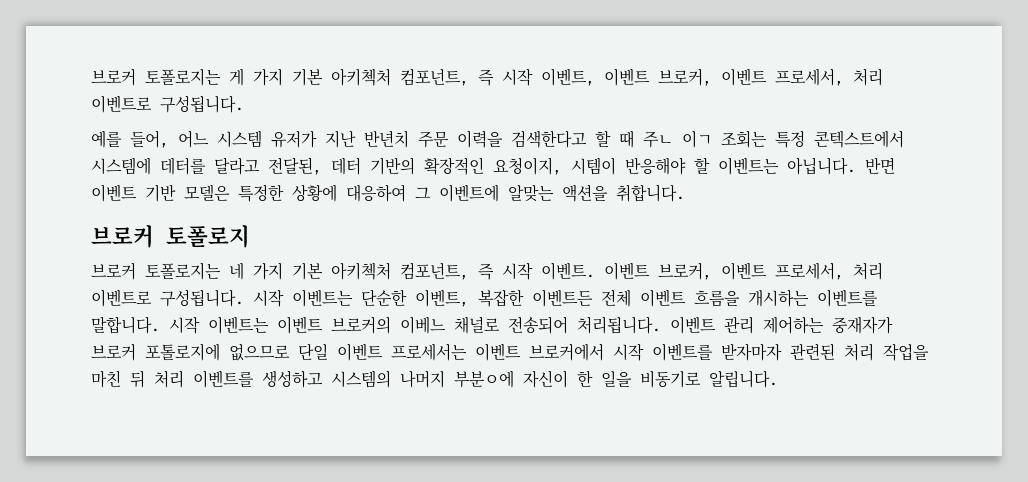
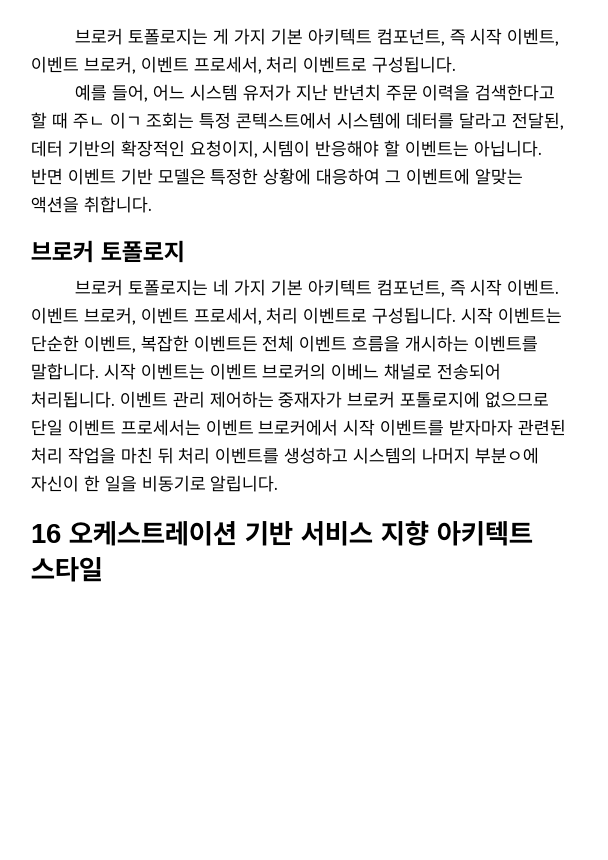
- 브로커 토폴로지는 게 가지 기본 아키첵처 컴포넌트, 즉 시작 이벤트, 이벤트 브로커, 이벤트 프로세서, 처리 이벤트로 구성됩니다.
+ 브로커 토폴로지는 게 가지 기본 아키텍트 컴포넌트, 즉 시작 이벤트, 이벤트 브로커, 이벤트 프로세서, 처리 이벤트로 구성됩니다.
- 브로커 토폴로지는 네 가지 기본 아키첵처 컴포넌트, 즉 시작 이벤트.
+ 브로커 토폴로지는 네 가지 기본 아키텍트 컴포넌트, 즉 시작 이벤트.
+ 16 오케스트레이션 기반 서비스 지향 아키텍트 스타일

